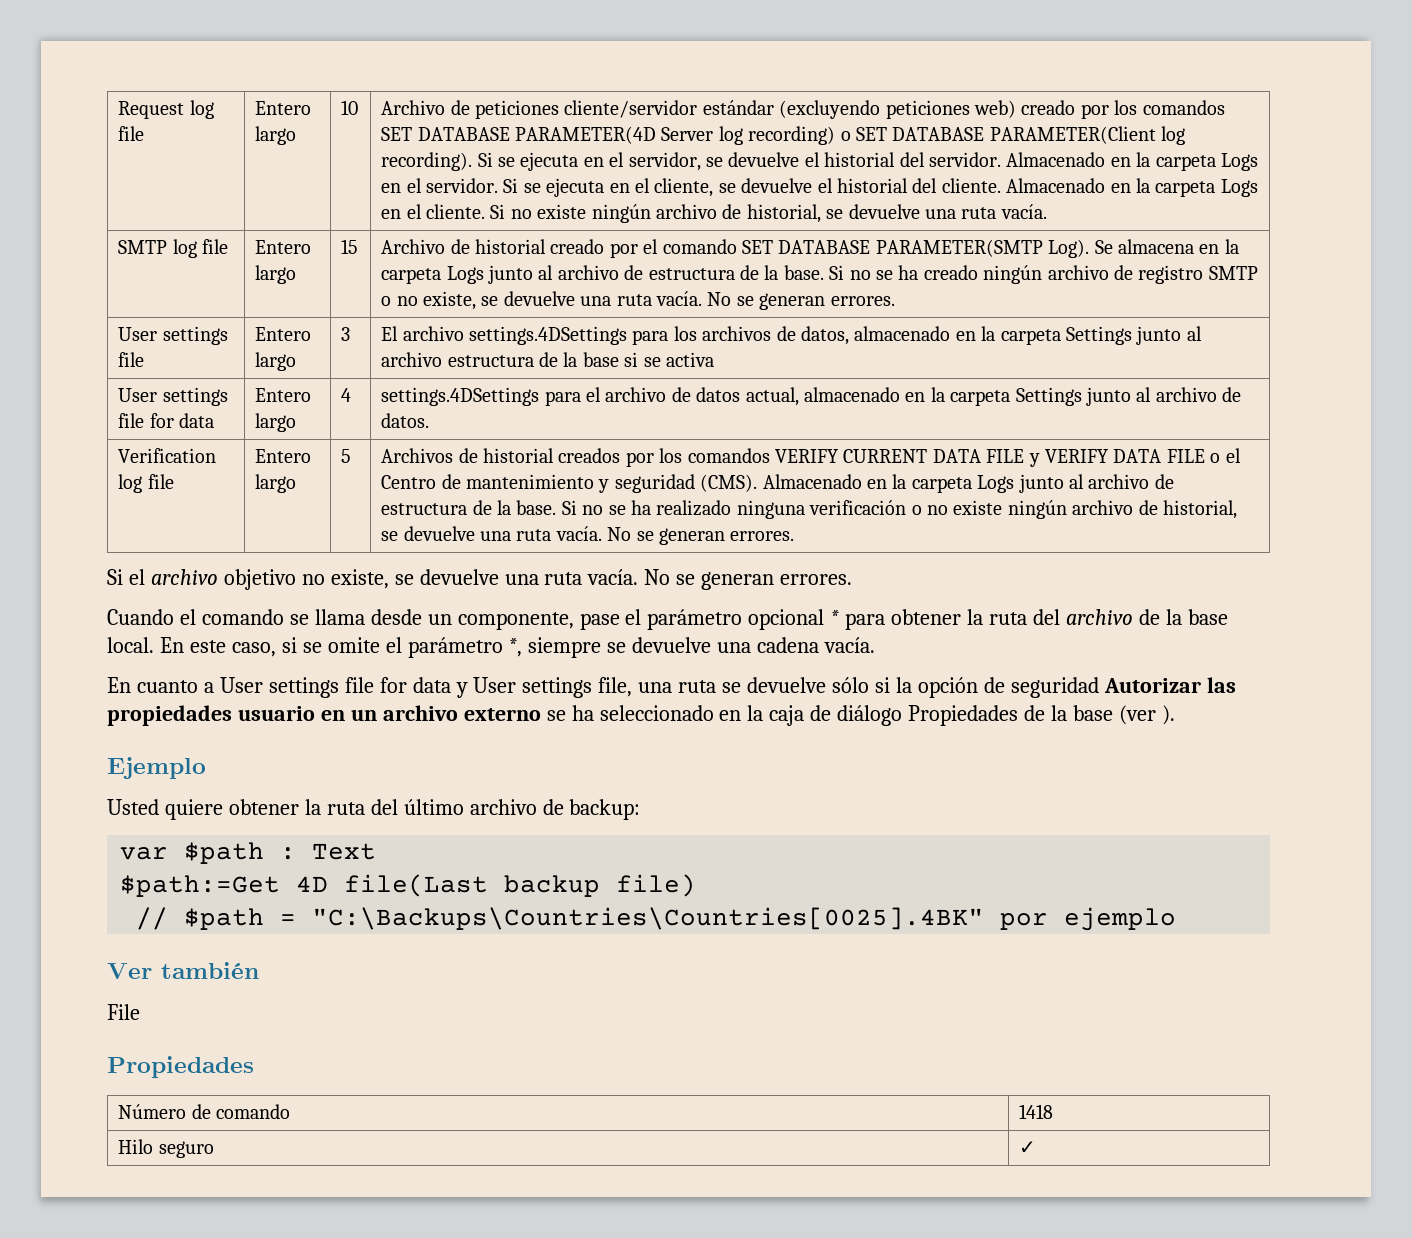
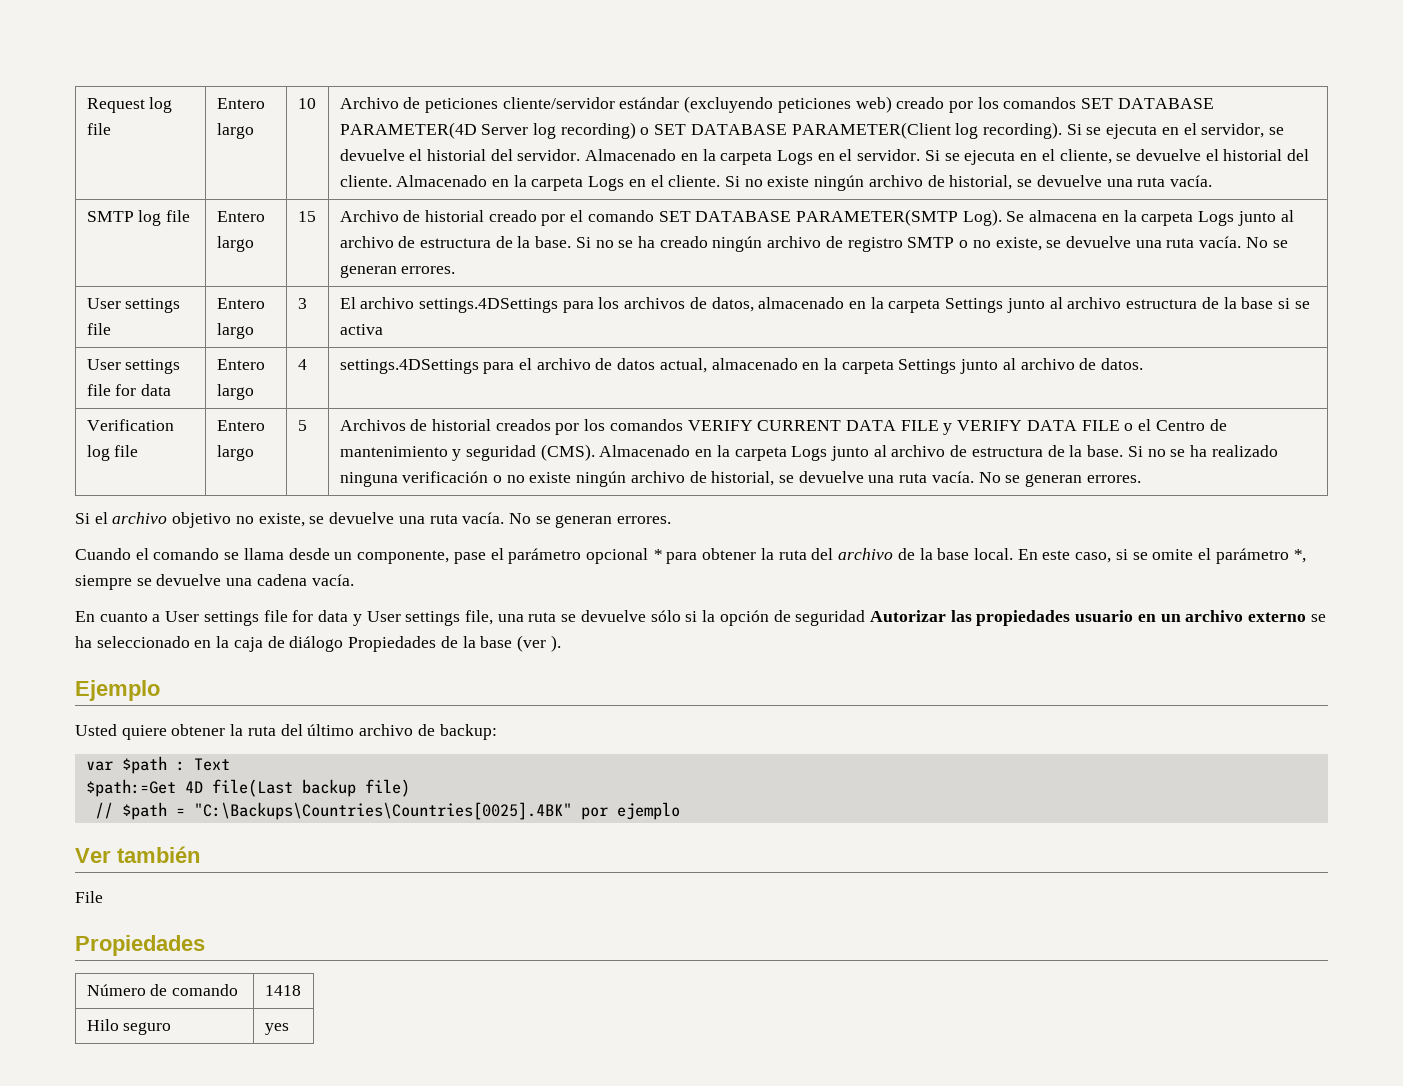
- Hilo seguro | ✓
+ Hilo seguro | yes

